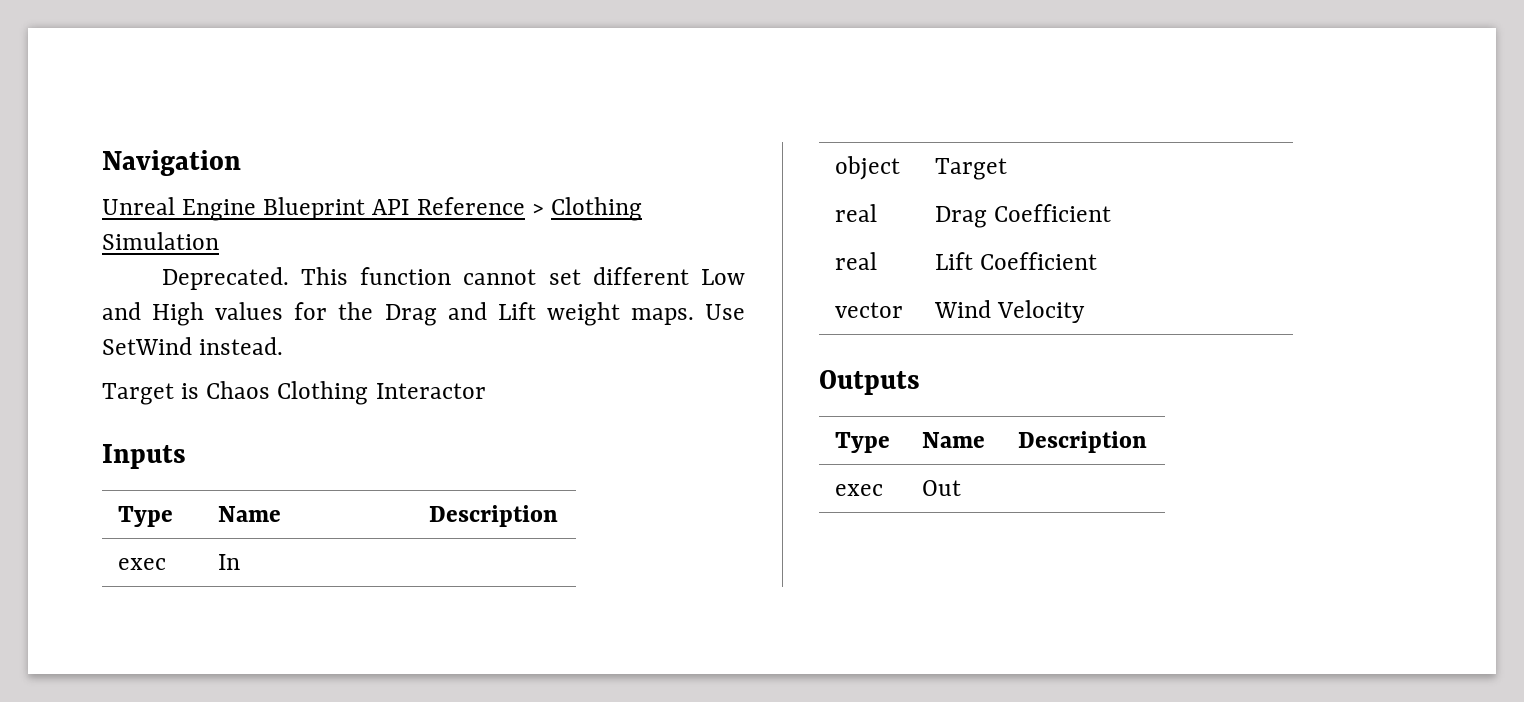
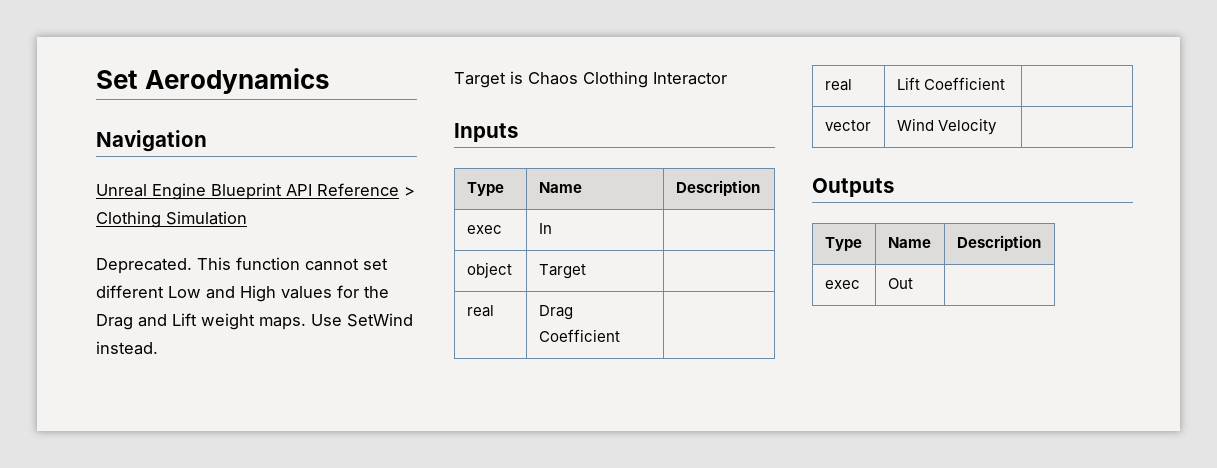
+ Set Aerodynamics

